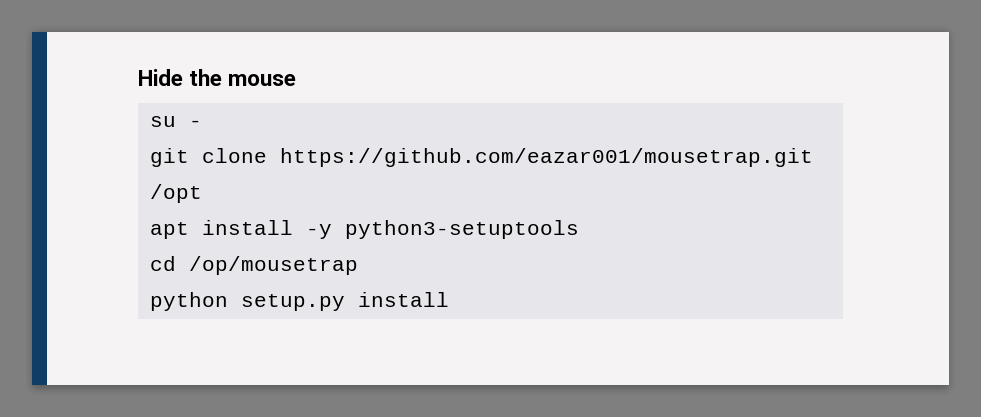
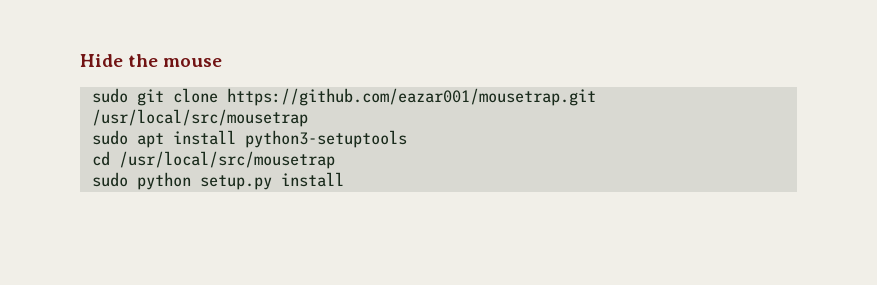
- su -
- git clone https://github.com/eazar001/mousetrap.git /opt
- apt install -y python3-setuptools
+ sudo git clone https://github.com/eazar001/mousetrap.git /usr/local/src/mousetrap
+ sudo apt install python3-setuptools
- cd /op/mousetrap
- python setup.py install
+ cd /usr/local/src/mousetrap
+ sudo python setup.py install

